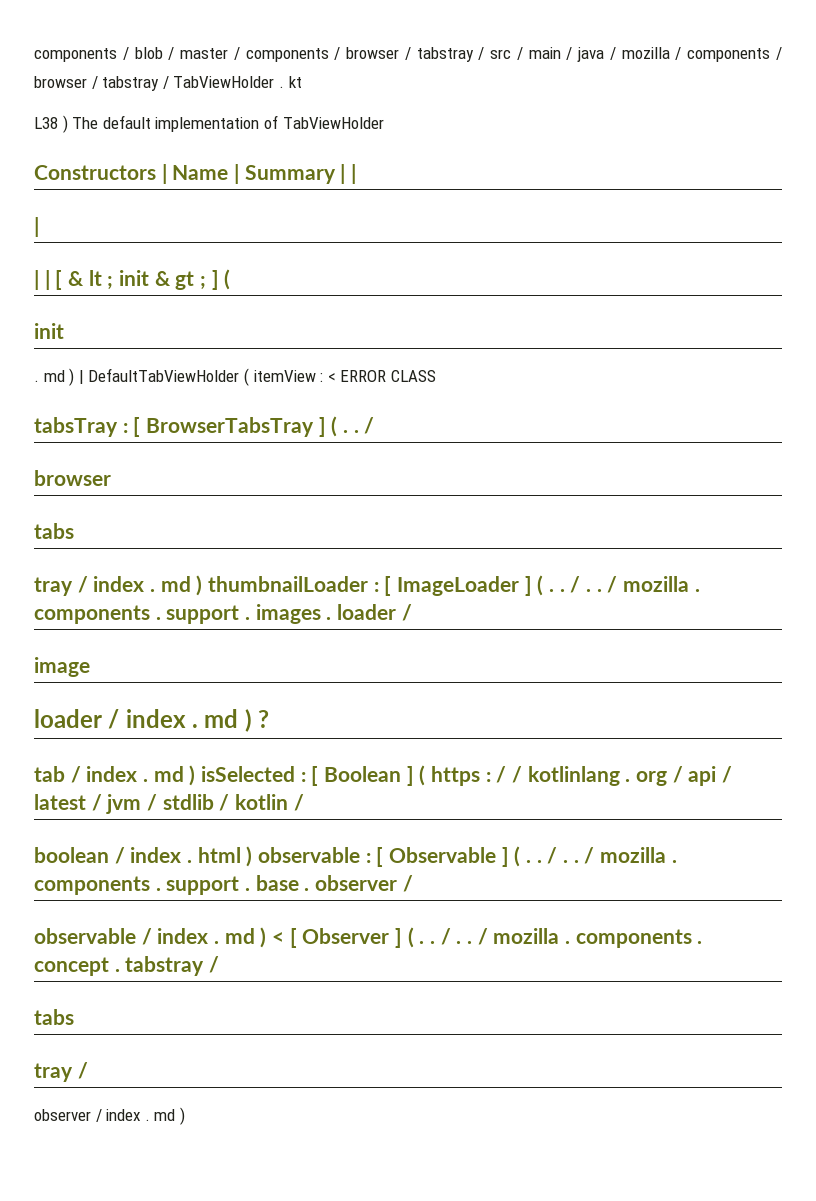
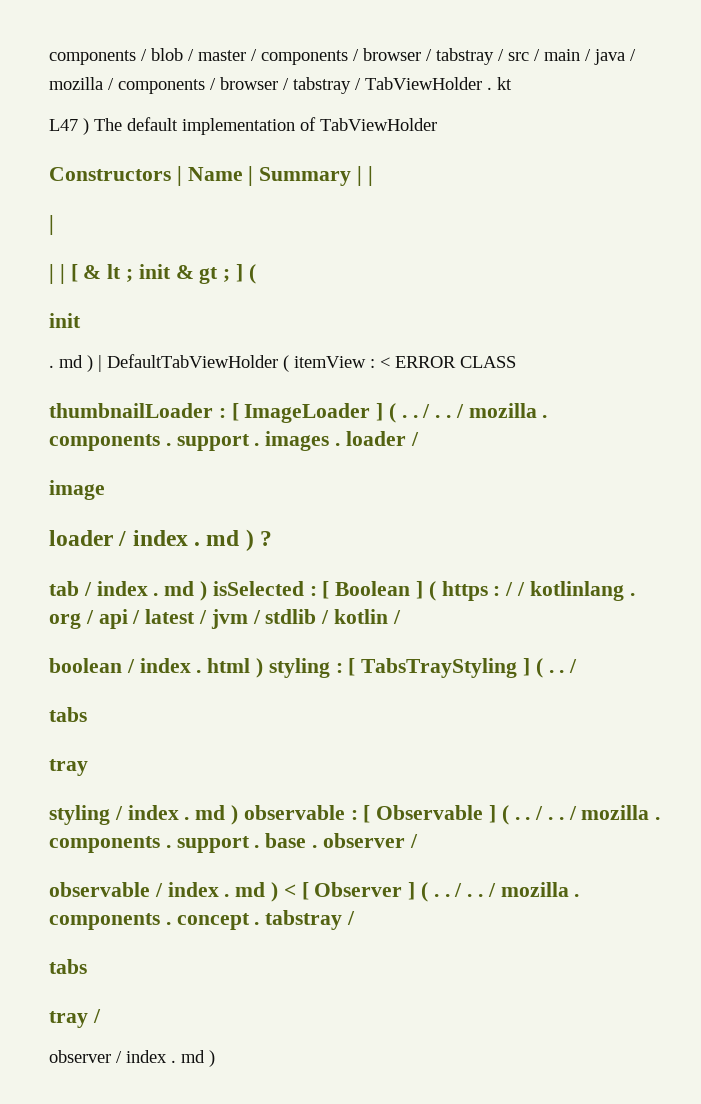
- L38 ) The default implementation of TabViewHolder
+ L47 ) The default implementation of TabViewHolder
- tabsTray : [ BrowserTabsTray ] ( . . /
- browser
- tabs
- tray / index . md ) thumbnailLoader : [ ImageLoader ] ( . .
+ thumbnailLoader : [ ImageLoader ] ( . .
- boolean / index . html ) observable : [ Observable ] ( . .
+ boolean / index . html ) styling : [ TabsTrayStyling ] ( . . /
+ tabs
+ tray
+ styling / index . md ) observable : [ Observable ] ( . .

